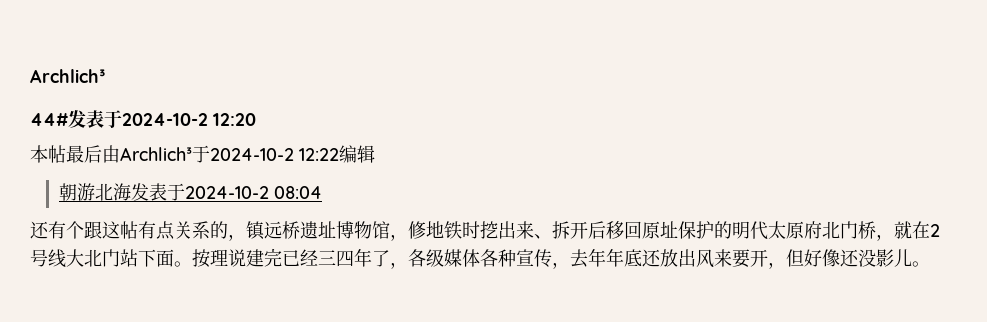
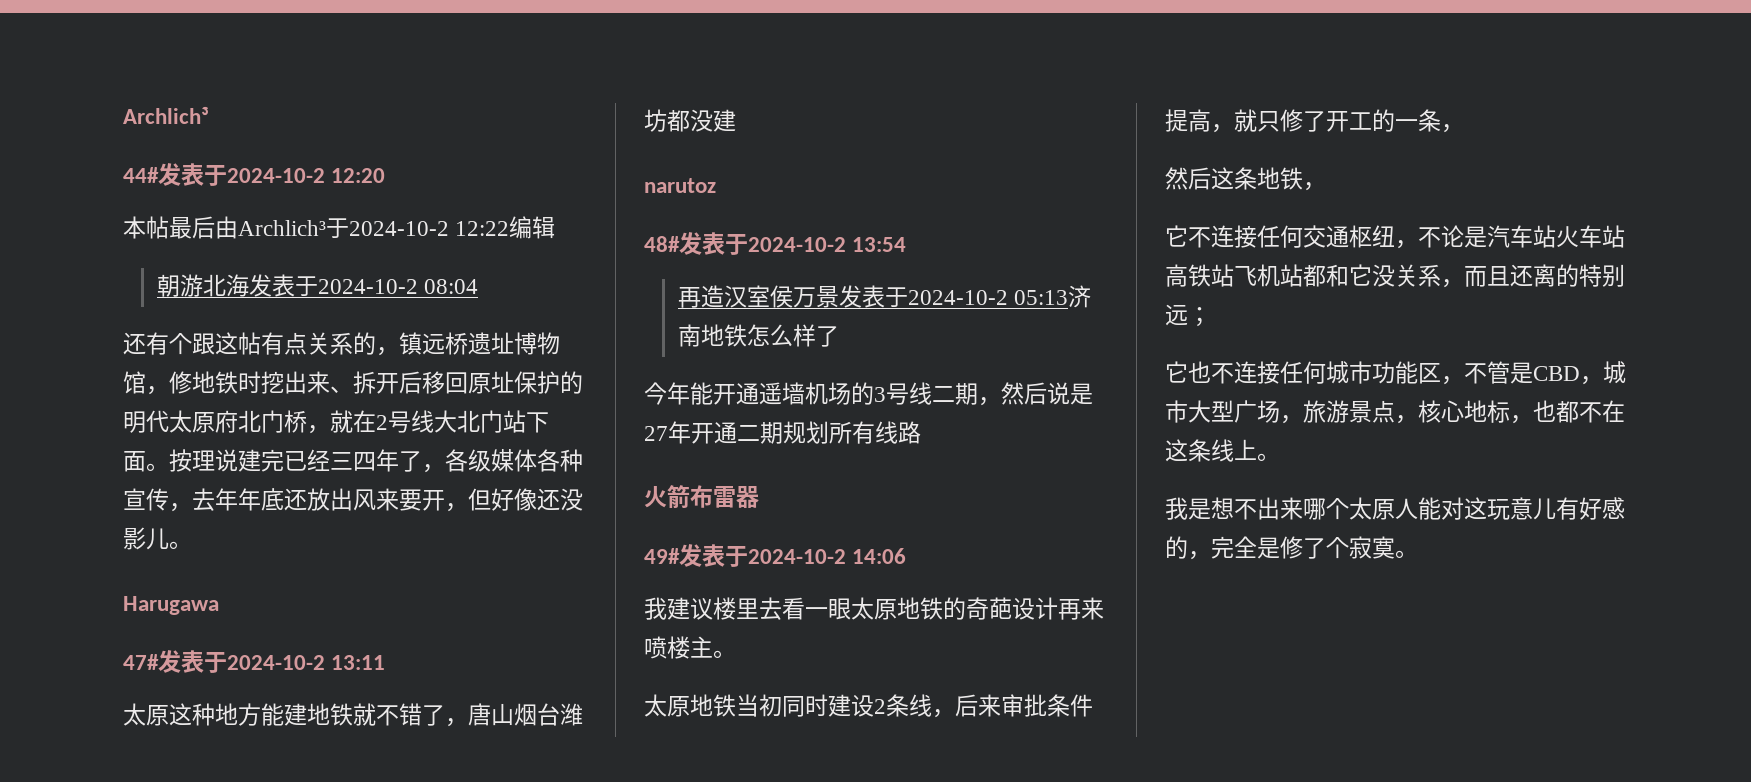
+ Harugawa
+ 47#发表于2024-10-2 13:11
+ 太原这种地方能建地铁就不错了，唐山烟台潍坊都没建
+ narutoz
+ 48#发表于2024-10-2 13:54
+ 再造汉室侯万景发表于2024-10-2 05:13济南地铁怎么样了
+ 今年能开通遥墙机场的3号线二期，然后说是27年开通二期规划所有线路
+ 火箭布雷器
+ 49#发表于2024-10-2 14:06
+ 我建议楼里去看一眼太原地铁的奇葩设计再来喷楼主。
+ 太原地铁当初同时建设2条线，后来审批条件提高，就只修了开工的一条，
+ 然后这条地铁，
+ 它不连接任何交通枢纽，不论是汽车站火车站高铁站飞机站都和它没关系，而且还离的特别远；
+ 它也不连接任何城市功能区，不管是CBD，城市大型广场，旅游景点，核心地标，也都不在这条线上。
+ 我是想不出来哪个太原人能对这玩意儿有好感的，完全是修了个寂寞。

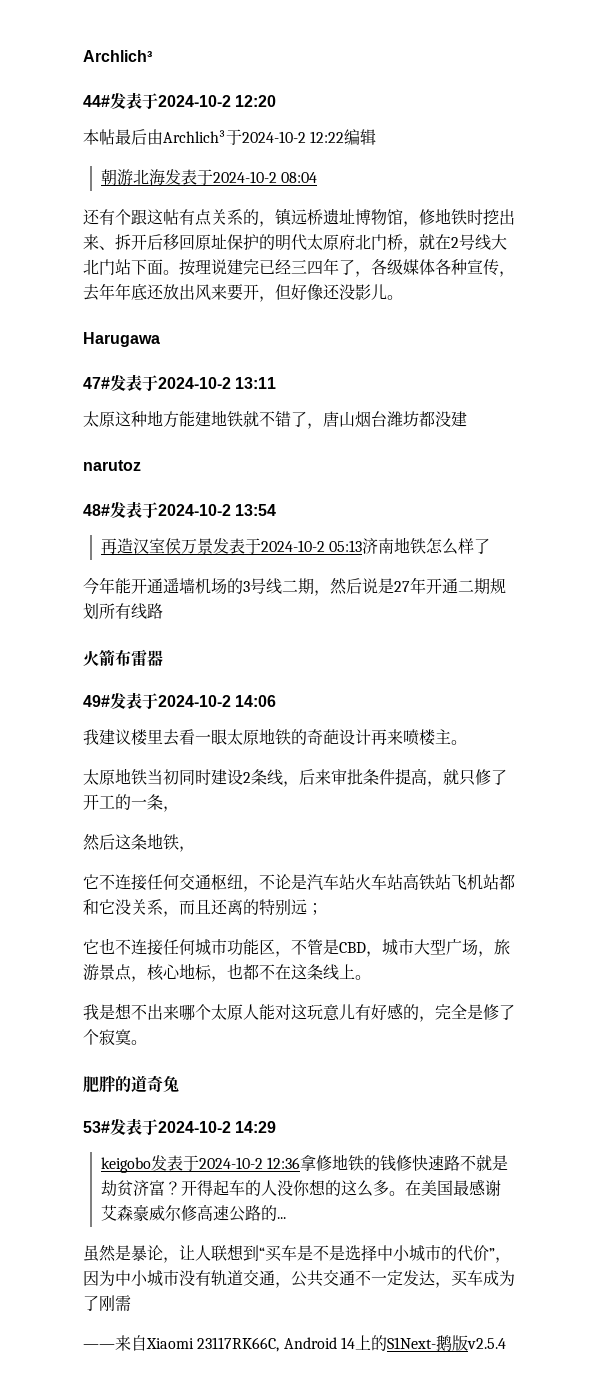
+ 肥胖的道奇兔
+ 53#发表于2024-10-2 14:29
+ keigobo发表于2024-10-2 12:36拿修地铁的钱修快速路不就是劫贫济富？开得起车的人没你想的这么多。在美国最感谢艾森豪威尔修高速公路的...
+ 虽然是暴论，让人联想到“买车是不是选择中小城市的代价”，因为中小城市没有轨道交通，公共交通不一定发达，买车成为了刚需
+ ——来自Xiaomi 23117RK66C, Android 14上的S1Next-鹅版v2.5.4

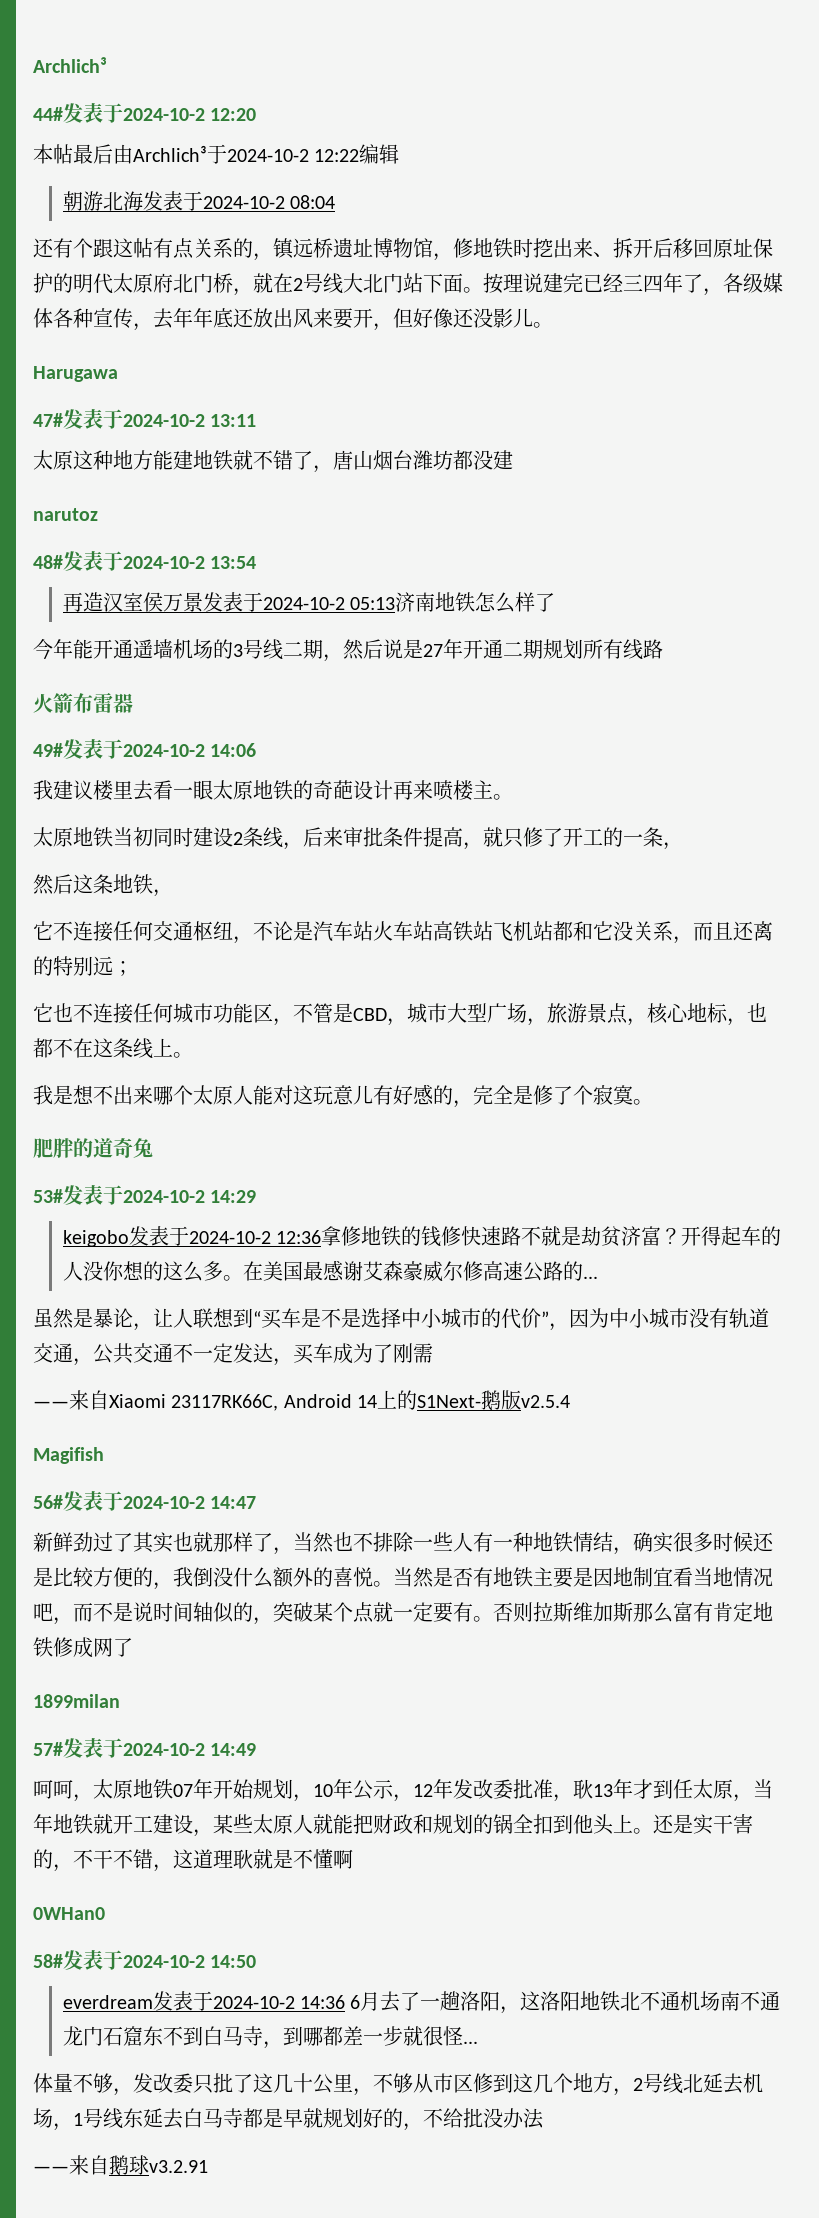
+ Magifish
+ 56#发表于2024-10-2 14:47
+ 新鲜劲过了其实也就那样了，当然也不排除一些人有一种地铁情结，确实很多时候还是比较方便的，我倒没什么额外的喜悦。当然是否有地铁主要是因地制宜看当地情况吧，而不是说时间轴似的，突破某个点就一定要有。否则拉斯维加斯那么富有肯定地铁修成网了
+ 1899milan
+ 57#发表于2024-10-2 14:49
+ 呵呵，太原地铁07年开始规划，10年公示，12年发改委批准，耿13年才到任太原，当年地铁就开工建设，某些太原人就能把财政和规划的锅全扣到他头上。还是实干害的，不干不错，这道理耿就是不懂啊
+ 0WHan0
+ 58#发表于2024-10-2 14:50
+ everdream发表于2024-10-2 14:36 6月去了一趟洛阳，这洛阳地铁北不通机场南不通龙门石窟东不到白马寺，到哪都差一步就很怪...
+ 体量不够，发改委只批了这几十公里，不够从市区修到这几个地方，2号线北延去机场，1号线东延去白马寺都是早就规划好的，不给批没办法
+ ——来自鹅球v3.2.91

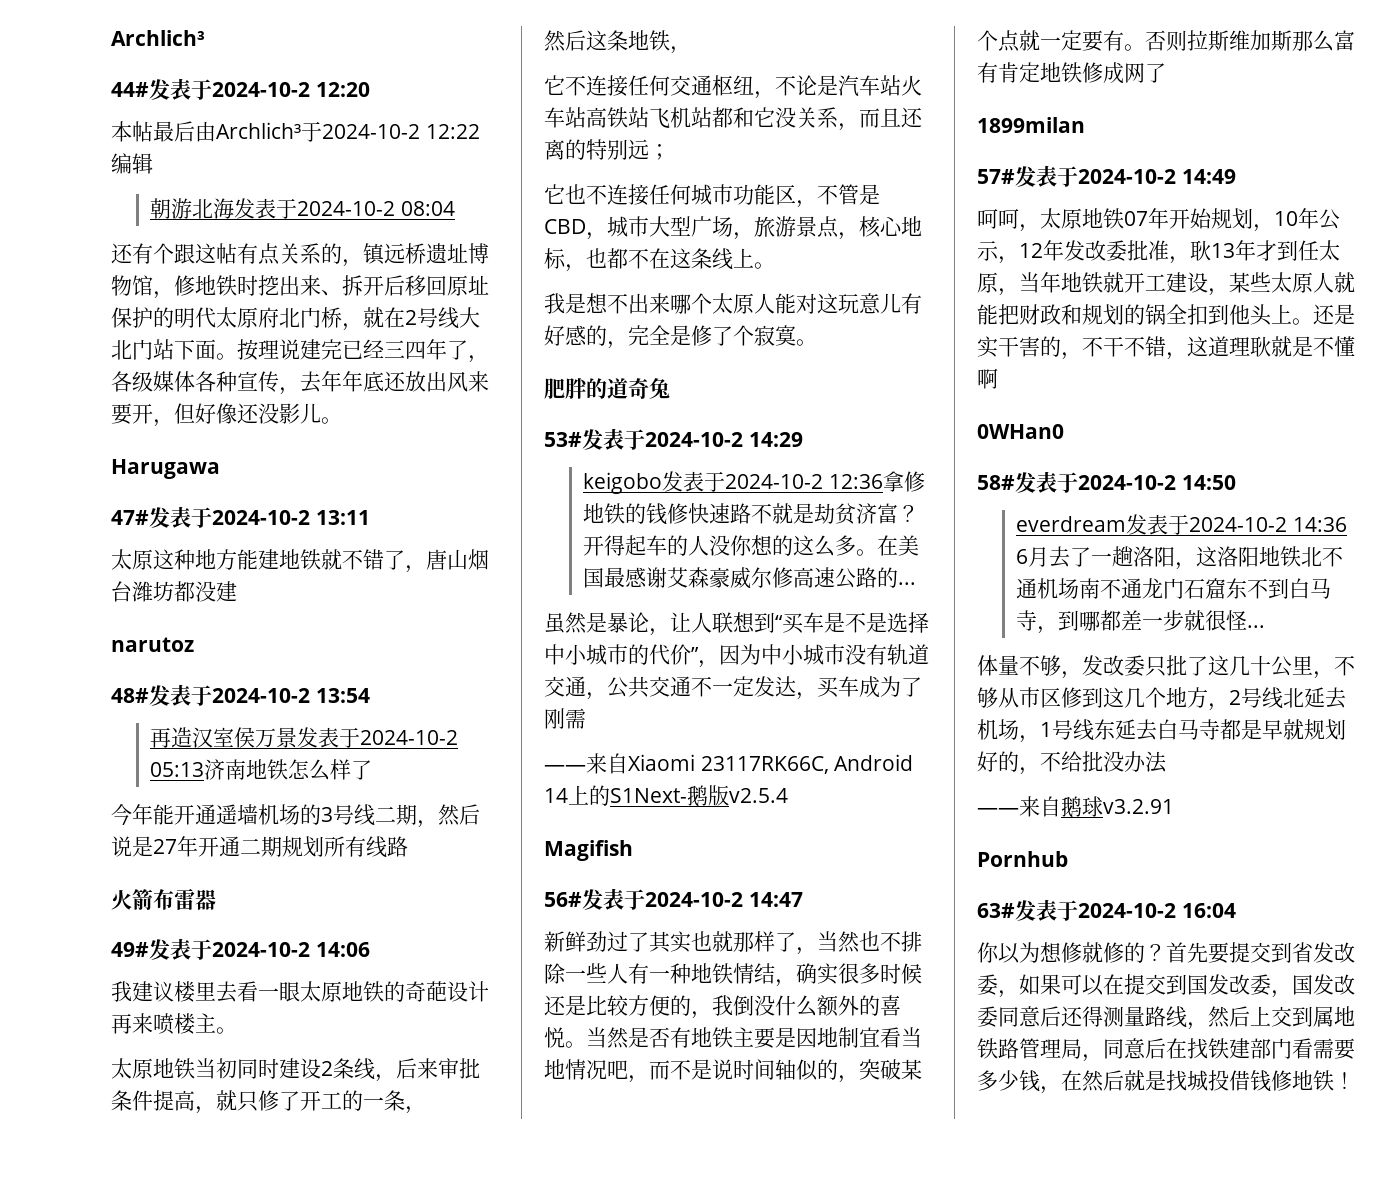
+ Pornhub
+ 63#发表于2024-10-2 16:04
+ 你以为想修就修的？首先要提交到省发改委，如果可以在提交到国发改委，国发改委同意后还得测量路线，然后上交到属地铁路管理局，同意后在找铁建部门看需要多少钱，在然后就是找城投借钱修地铁！

